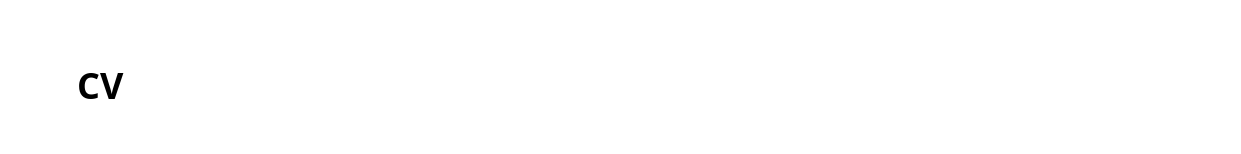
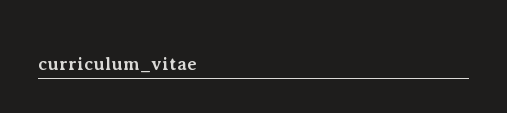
- CV
+ curriculum_vitae

